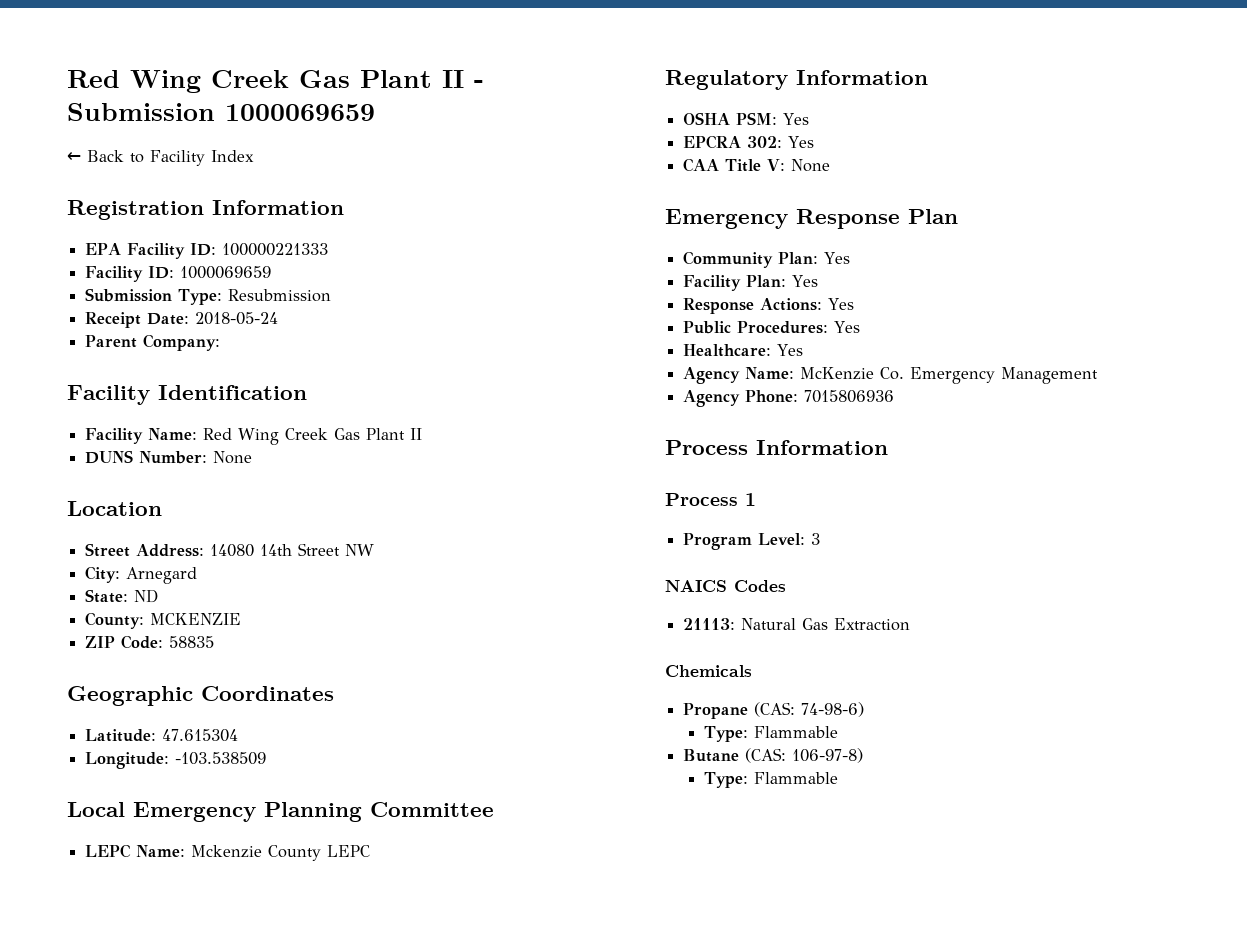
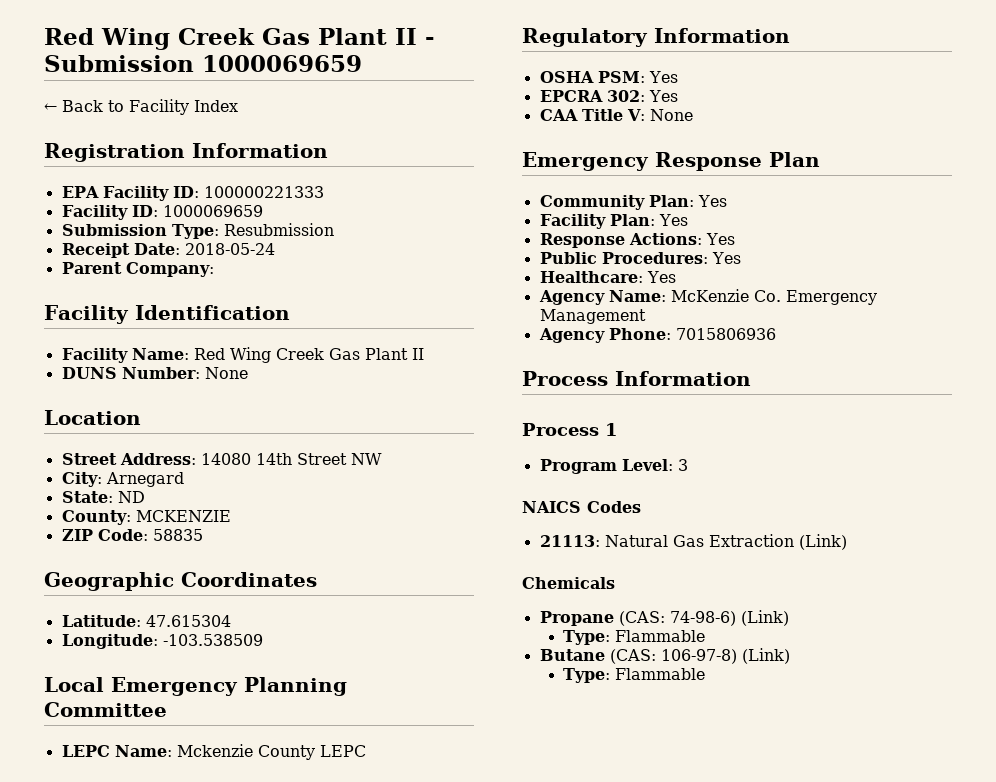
- 21113: Natural Gas Extraction
+ 21113: Natural Gas Extraction (Link)
- Propane (CAS: 74-98-6)
+ Propane (CAS: 74-98-6) (Link)
- Butane (CAS: 106-97-8)
+ Butane (CAS: 106-97-8) (Link)

